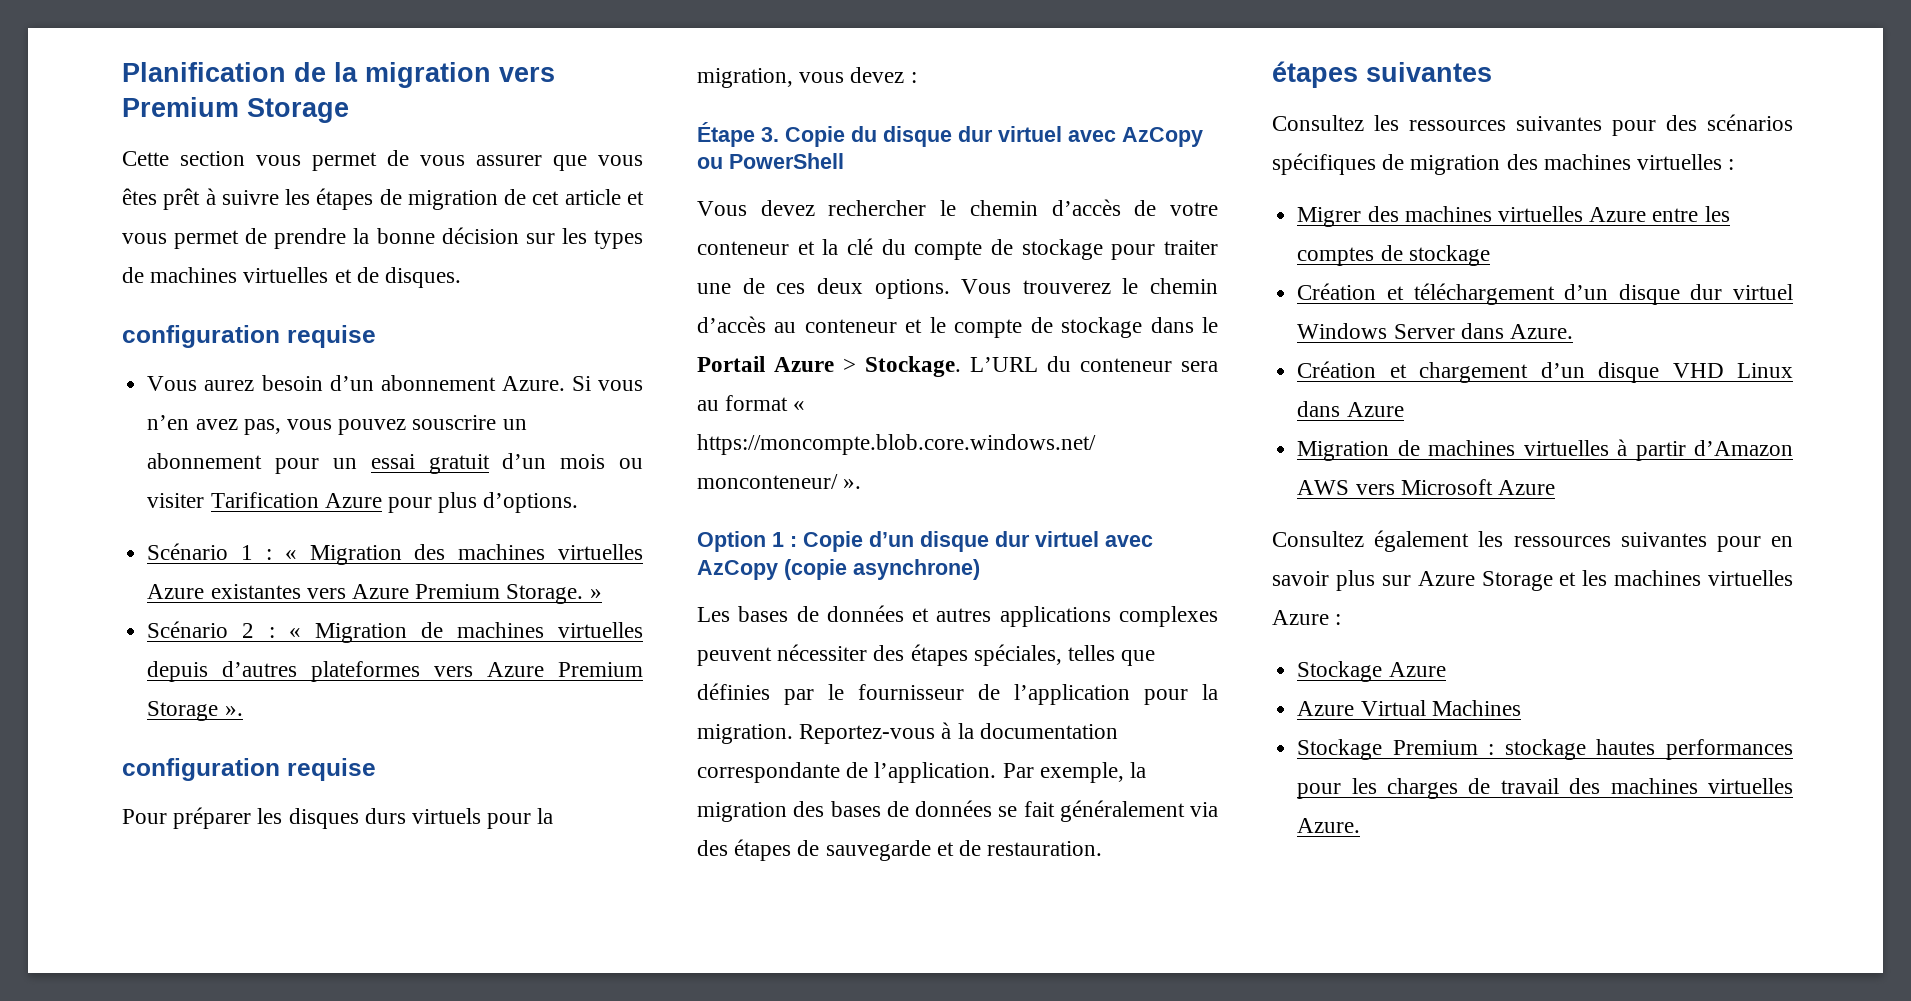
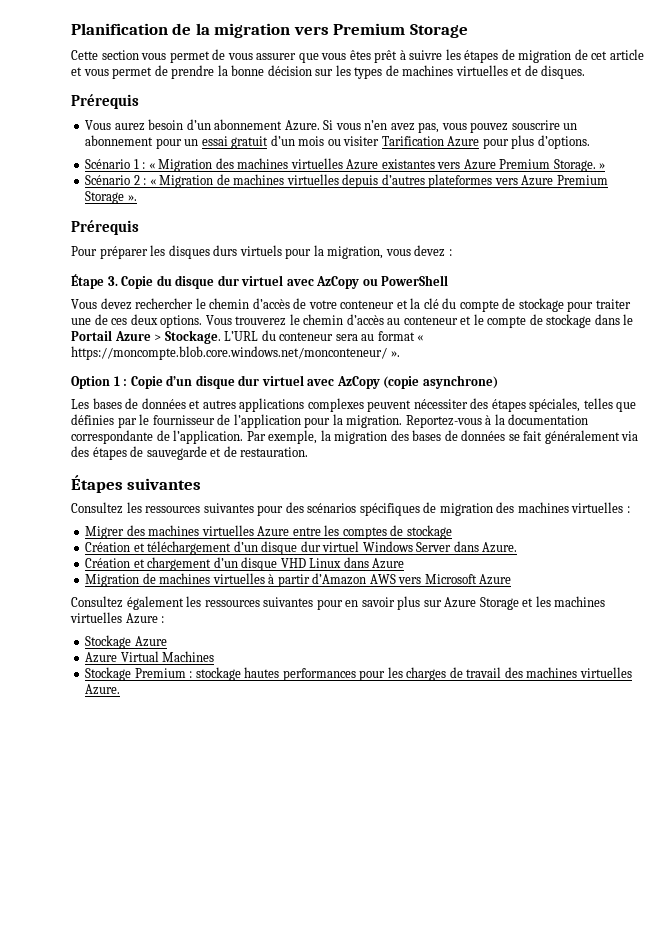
  Cette section vous permet de vous assurer que vous êtes prêt à suivre les étapes de migration de cet article et vous permet de prendre la bonne décision sur les types de machines virtuelles et de disques.
- configuration requise
+ Prérequis
  Scénario 2 : « Migration de machines virtuelles depuis d’autres plateformes vers Azure Premium Storage ».
- configuration requise
+ Prérequis
- étapes suivantes
+ Étapes suivantes

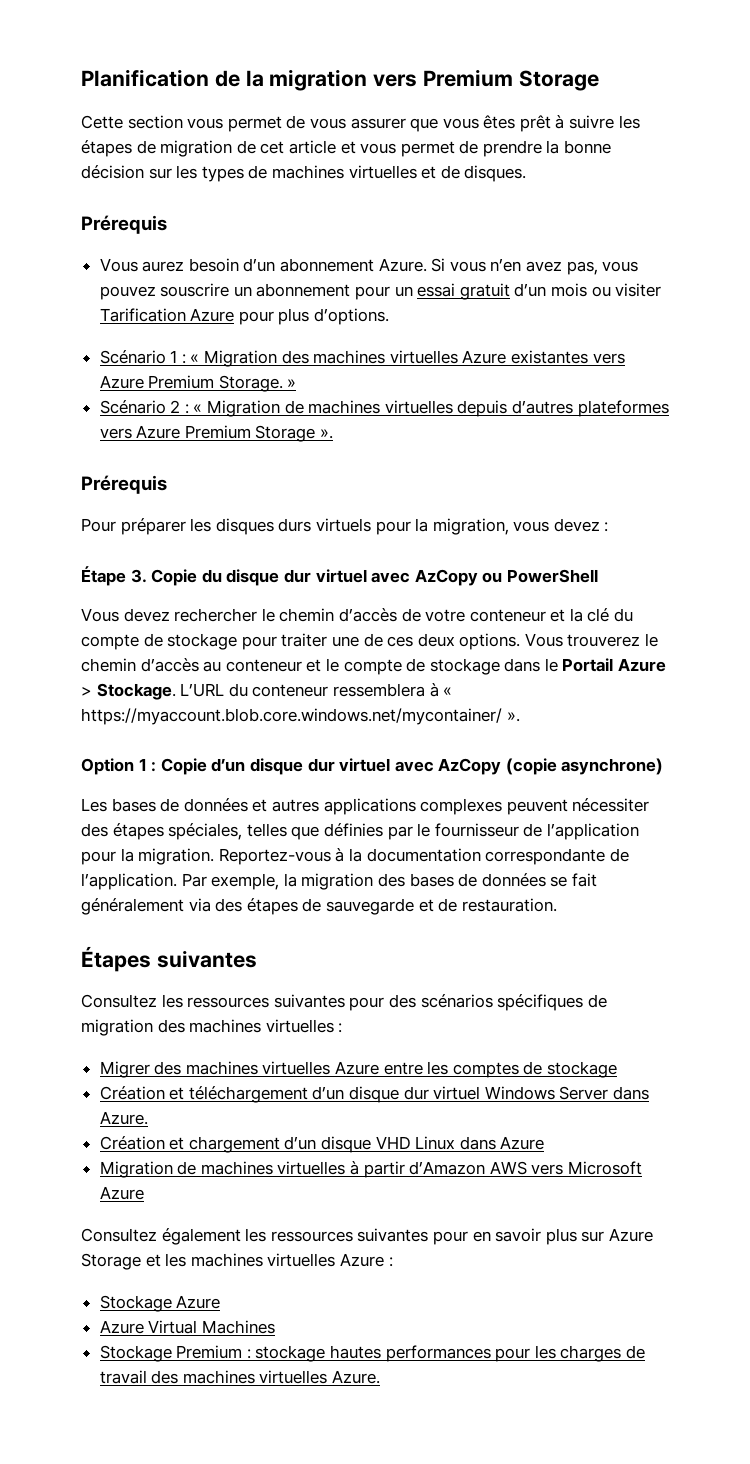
- L’URL du conteneur sera au format « https://moncompte.blob.core.windows.net/monconteneur/ ».
+ L’URL du conteneur ressemblera à « https://myaccount.blob.core.windows.net/mycontainer/ ».

